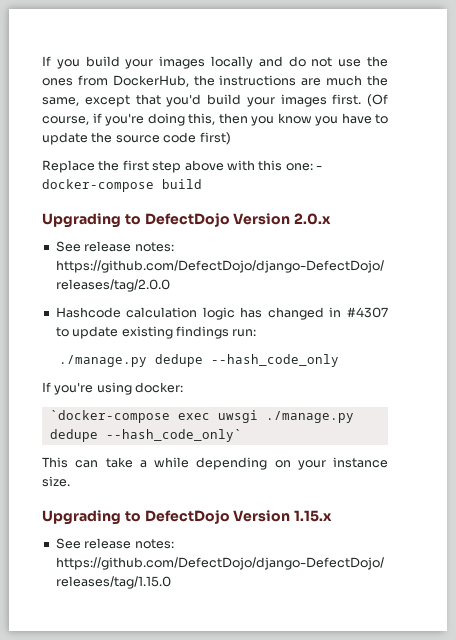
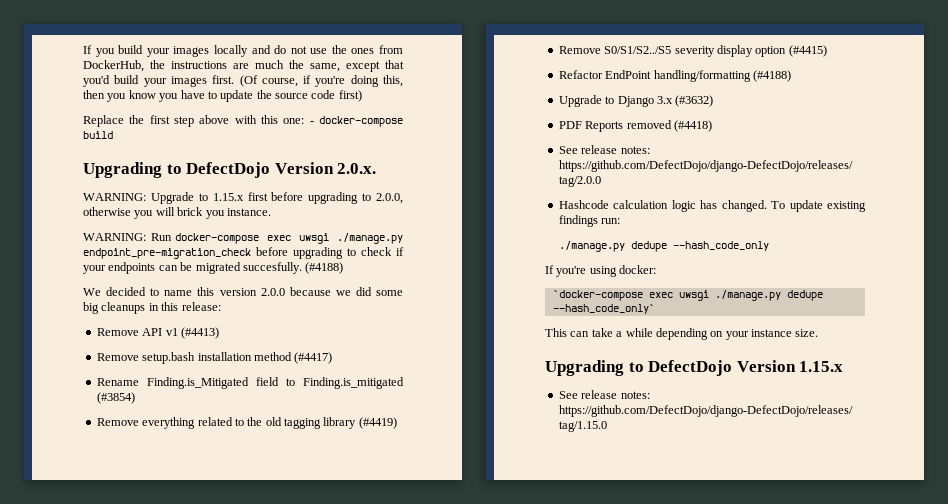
- Upgrading to DefectDojo Version 2.0.x
+ Upgrading to DefectDojo Version 2.0.x.
+ WARNING: Upgrade to 1.15.x first before upgrading to 2.0.0, otherwise you will brick you instance.
+ WARNING: Run docker-compose exec uwsgi ./manage.py endpoint_pre-migration_check before upgrading to check if your endpoints can be migrated succesfully. (#4188)
+ We decided to name this version 2.0.0 because we did some big cleanups in this release:
+ Remove API v1 (#4413)
+ Remove setup.bash installation method (#4417)
+ Rename Finding.is_Mitigated field to Finding.is_mitigated (#3854)
+ Remove everything related to the old tagging library (#4419)
+ Remove S0/S1/S2../S5 severity display option (#4415)
+ Refactor EndPoint handling/formatting (#4188)
+ Upgrade to Django 3.x (#3632)
+ PDF Reports removed (#4418)
- Hashcode calculation logic has changed in #4307 to update existing findings run:
+ Hashcode calculation logic has changed. To update existing findings run:

